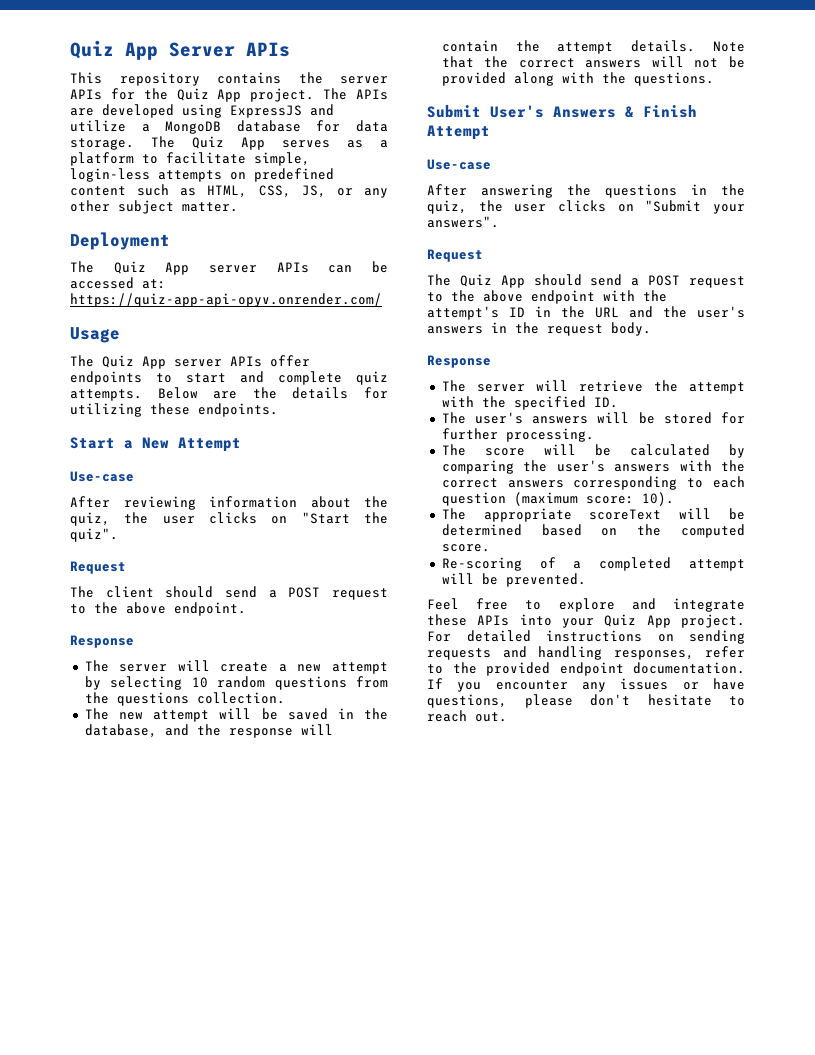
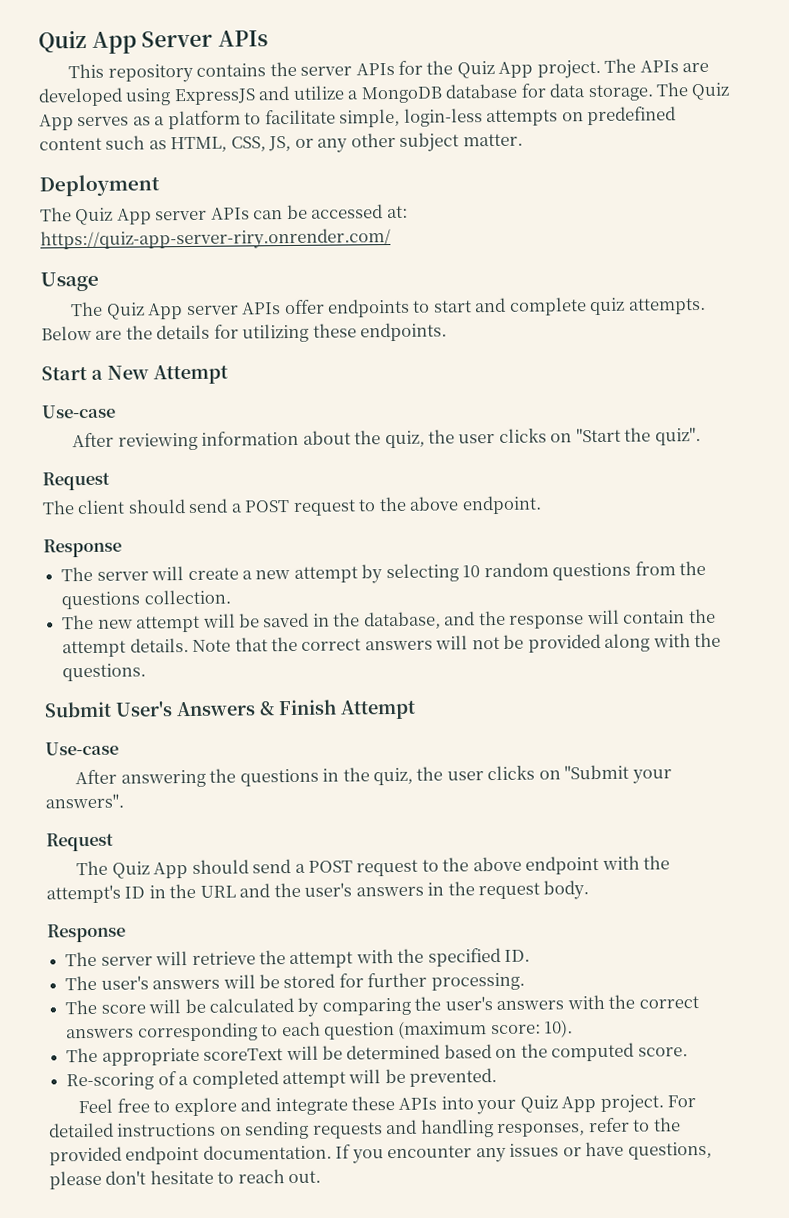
- The Quiz App server APIs can be accessed at: https://quiz-app-api-opyv.onrender.com/
+ The Quiz App server APIs can be accessed at: https://quiz-app-server-riry.onrender.com/

